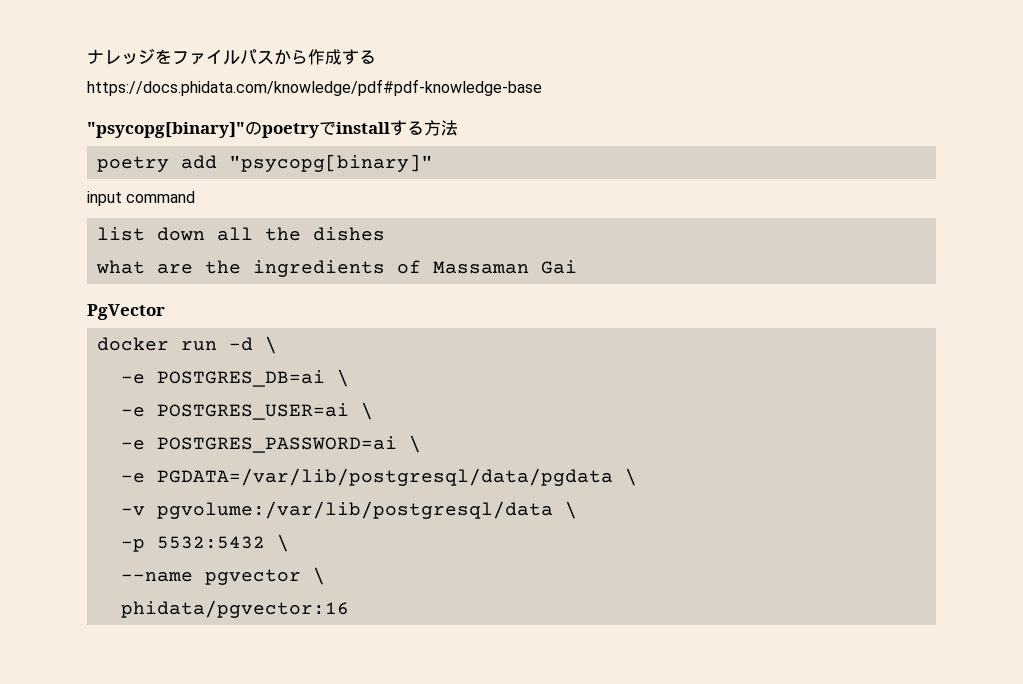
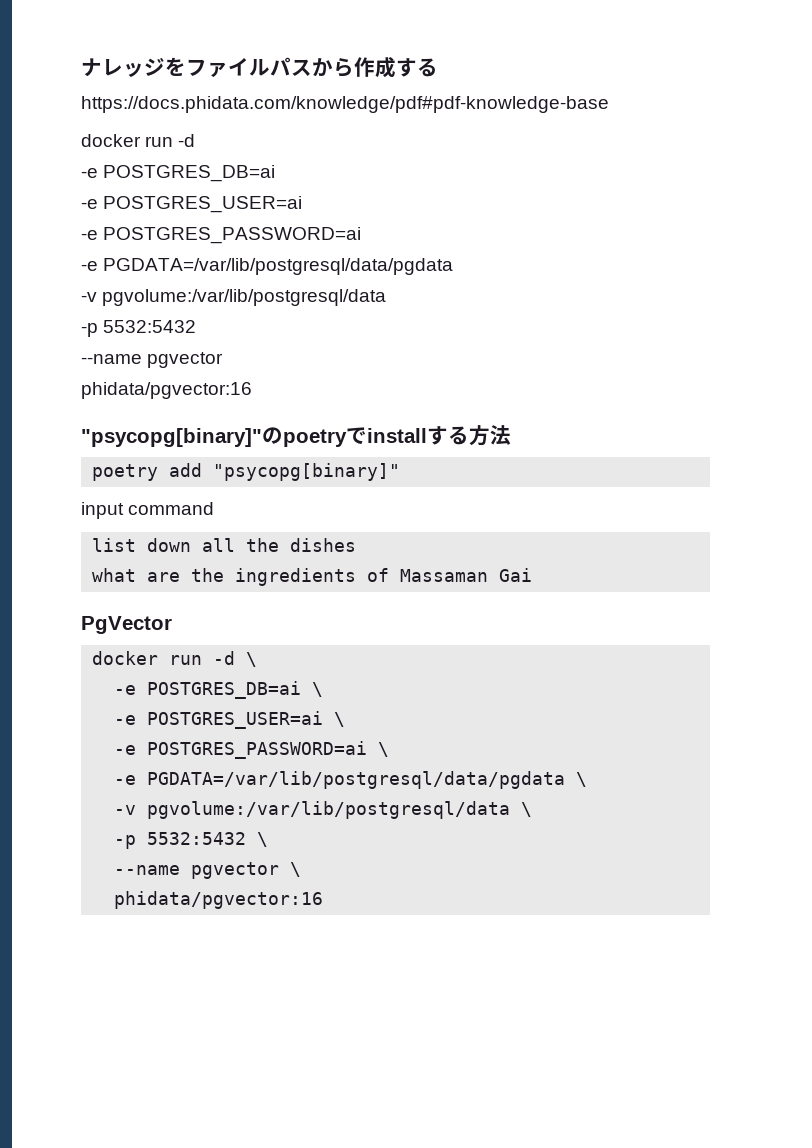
  https://docs.phidata.com/knowledge/pdf#pdf-knowledge-base
+ docker run -d
+ -e POSTGRES_DB=ai
+ -e POSTGRES_USER=ai
+ -e POSTGRES_PASSWORD=ai
+ -e PGDATA=/var/lib/postgresql/data/pgdata
+ -v pgvolume:/var/lib/postgresql/data
+ -p 5532:5432
+ --name pgvector
+ phidata/pgvector:16

